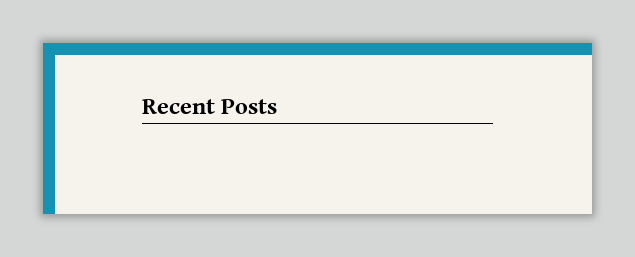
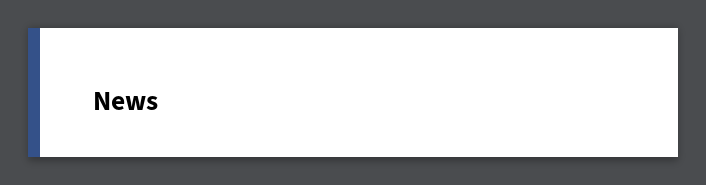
- Recent Posts
+ News

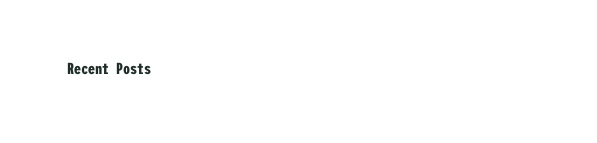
- News
+ Recent Posts

